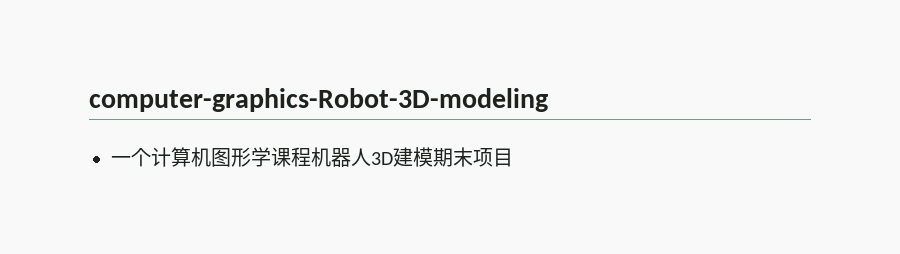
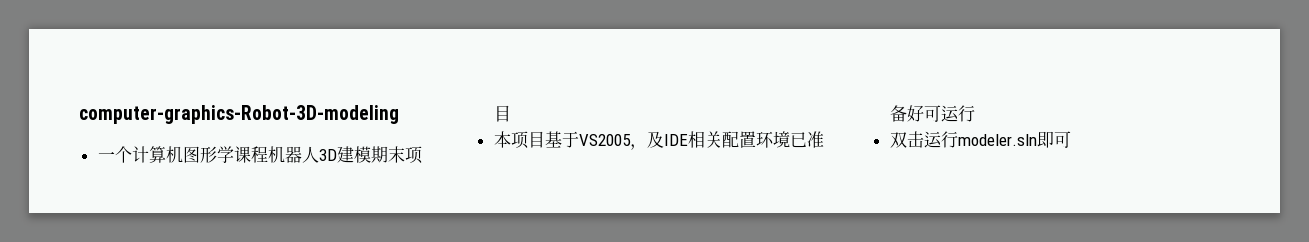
+ 本项目基于VS2005，及IDE相关配置环境已准备好可运行
+ 双击运行modeler.sln即可

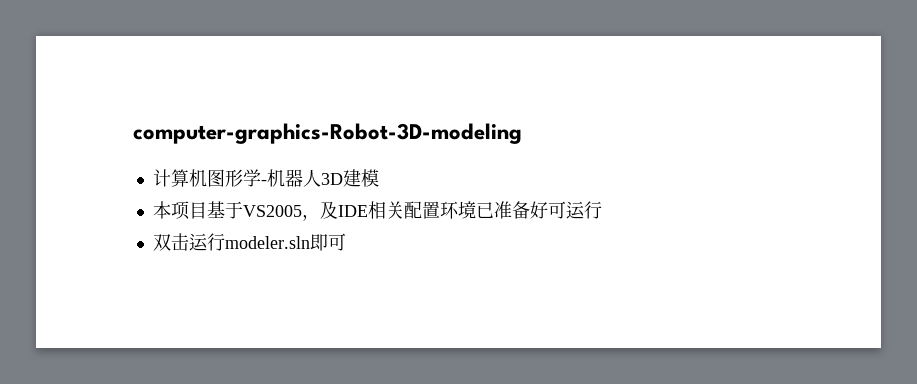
- 一个计算机图形学课程机器人3D建模期末项目
+ 计算机图形学-机器人3D建模

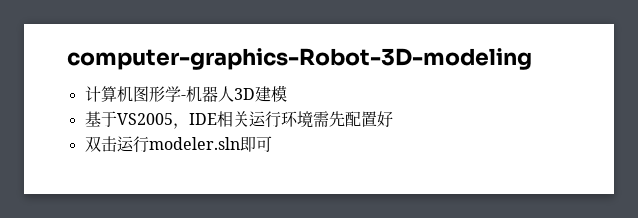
- 本项目基于VS2005，及IDE相关配置环境已准备好可运行
+ 基于VS2005，IDE相关运行环境需先配置好

